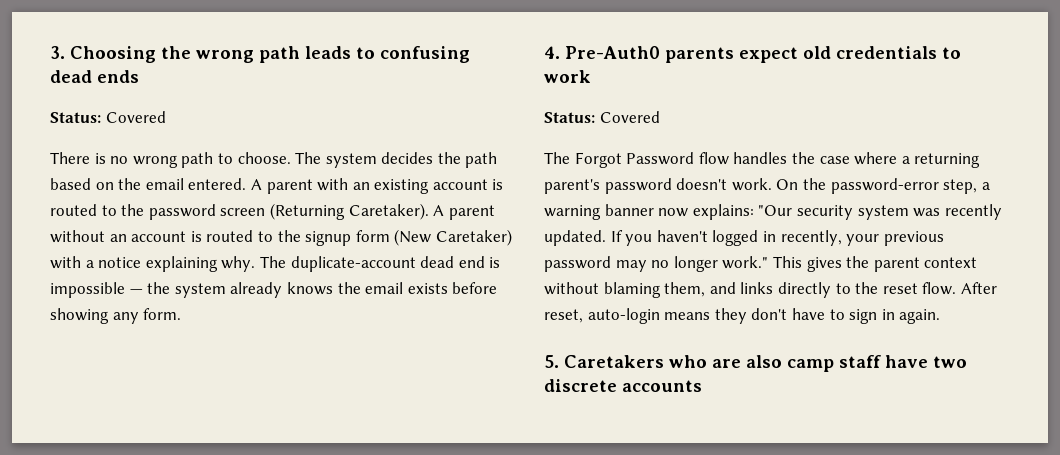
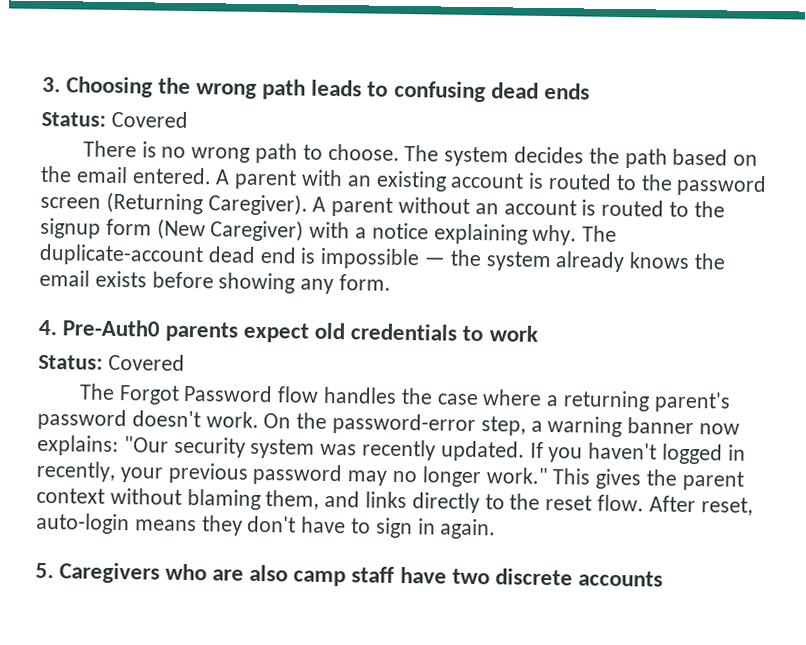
- A parent with an existing account is routed to the password screen (Returning Caretaker).
+ A parent with an existing account is routed to the password screen (Returning Caregiver).
- A parent without an account is routed to the signup form (New Caretaker) with a notice explaining why.
+ A parent without an account is routed to the signup form (New Caregiver) with a notice explaining why.
- 5. Caretakers who are also camp staff have two discrete accounts
+ 5. Caregivers who are also camp staff have two discrete accounts

